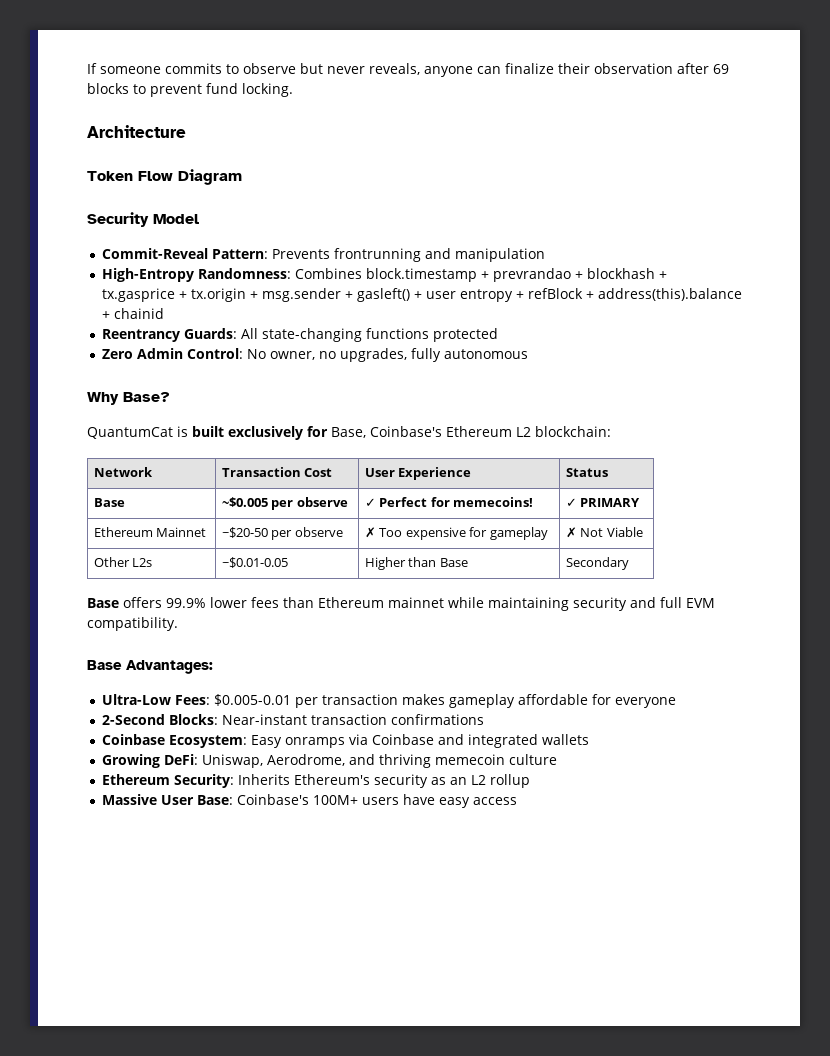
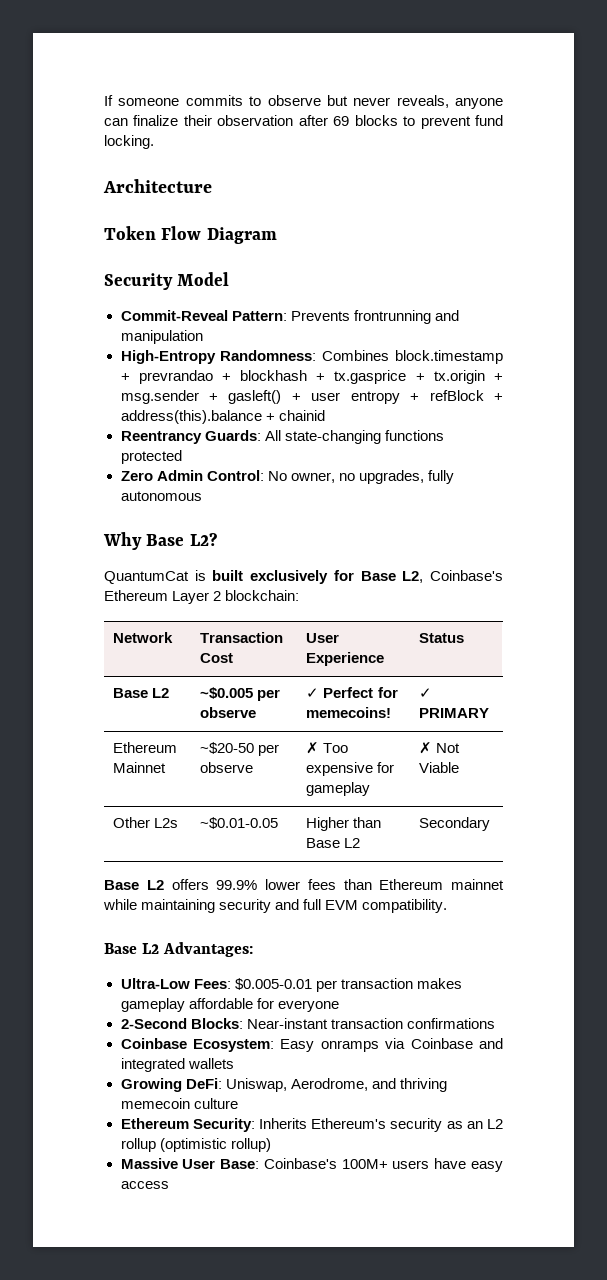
- Why Base?
+ Why Base L2?
- QuantumCat is built exclusively for Base, Coinbase's Ethereum L2 blockchain:
+ QuantumCat is built exclusively for Base L2, Coinbase's Ethereum Layer 2 blockchain:
- Base | ~$0.005 per observe | ✓ Perfect for memecoins! | ✓ PRIMARY
+ Base L2 | ~$0.005 per observe | ✓ Perfect for memecoins! | ✓ PRIMARY
- Other L2s | ~$0.01-0.05 | Higher than Base | Secondary
+ Other L2s | ~$0.01-0.05 | Higher than Base L2 | Secondary
- Base offers 99.9% lower fees than Ethereum mainnet while maintaining security and full EVM compatibility.
+ Base L2 offers 99.9% lower fees than Ethereum mainnet while maintaining security and full EVM compatibility.
- Base Advantages:
+ Base L2 Advantages:
- Ethereum Security: Inherits Ethereum's security as an L2 rollup
+ Ethereum Security: Inherits Ethereum's security as an L2 rollup (optimistic rollup)

